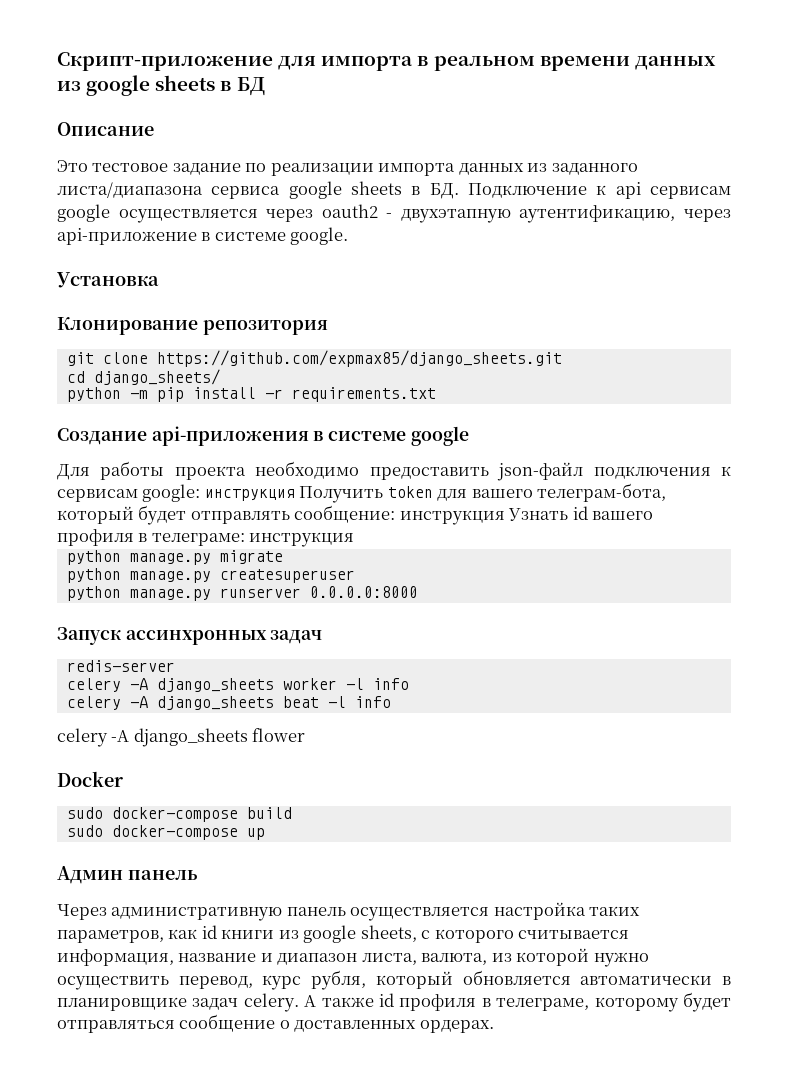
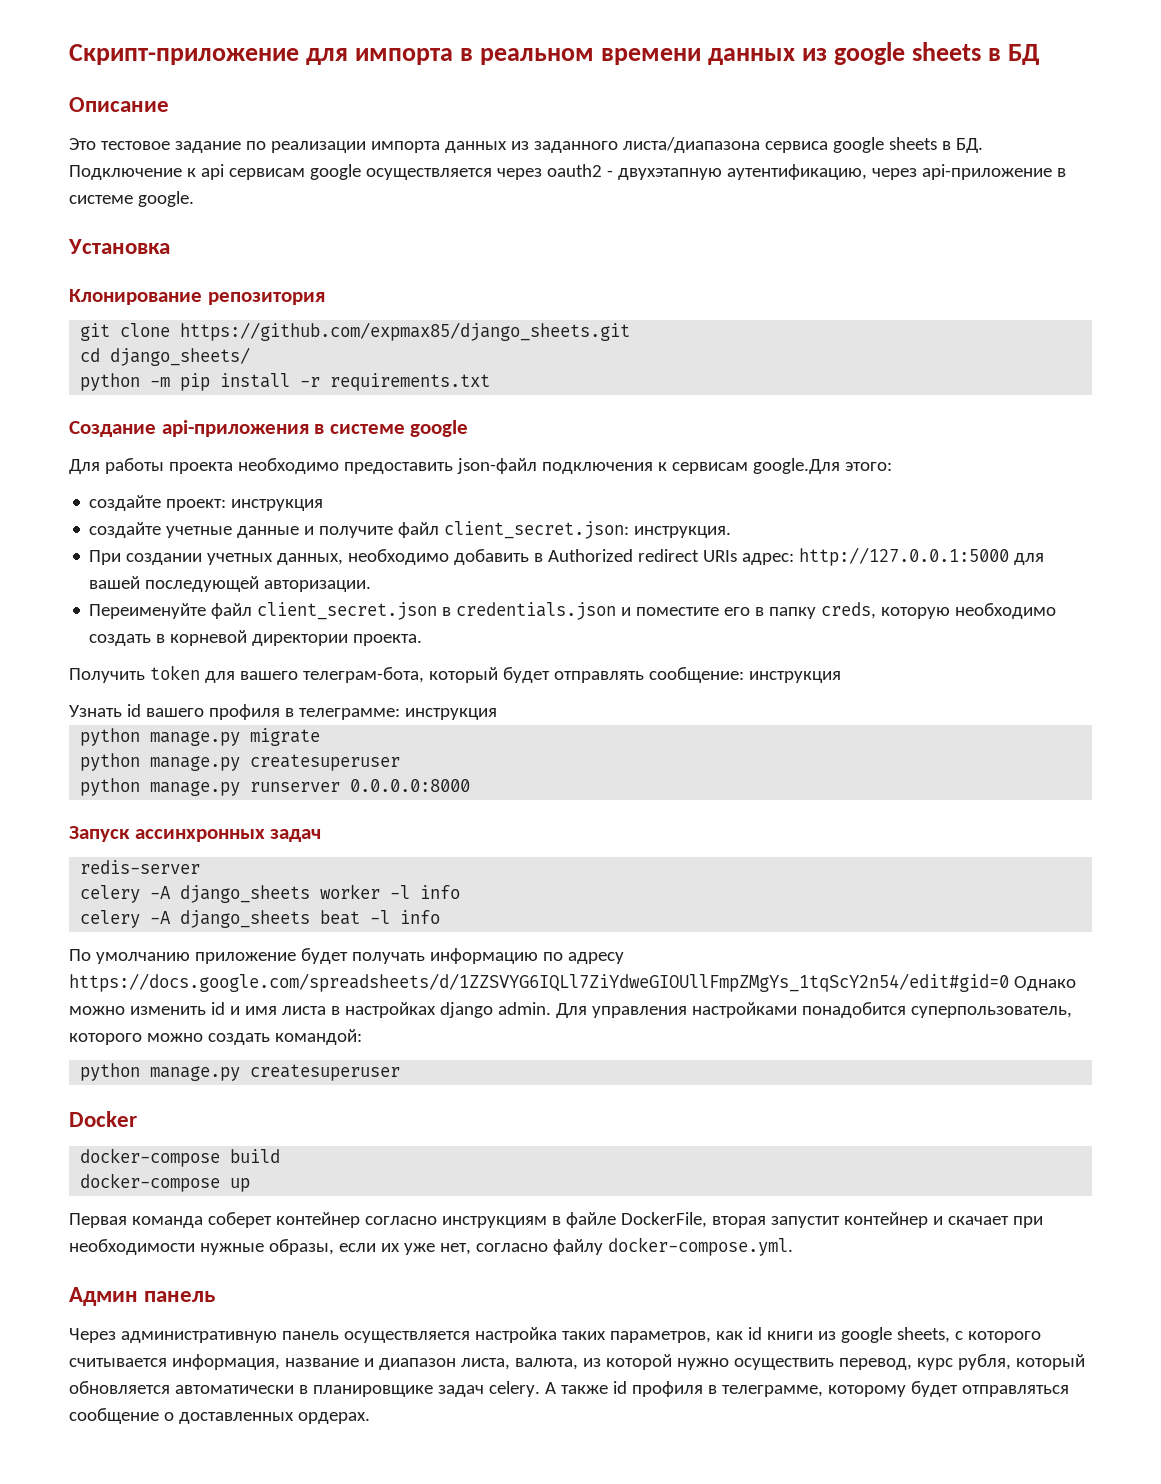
- Для работы проекта необходимо предоставить json-файл подключения к сервисам google: инструкция Получить token для вашего телеграм-бота, который будет отправлять сообщение: инструкция Узнать id вашего профиля в телеграме: инструкция
+ Для работы проекта необходимо предоставить json-файл подключения к сервисам google.Для этого:
+ создайте проект: инструкция
+ создайте учетные данные и получите файл client_secret.json: инструкция.
+ При создании учетных данных, необходимо добавить в Authorized redirect URIs адрес: http://127.0.0.1:5000 для вашей последующей авторизации.
+ Переименуйте файл client_secret.json в credentials.json и поместите его в папку creds, которую необходимо создать в корневой директории проекта.
+ Получить token для вашего телеграм-бота, который будет отправлять сообщение: инструкция
+ Узнать id вашего профиля в телеграмме: инструкция
- celery -A django_sheets flower
+ По умолчанию приложение будет получать информацию по адресу https://docs.google.com/spreadsheets/d/1ZZSVYG6IQLl7ZiYdweGIOUllFmpZMgYs_1tqScY2n54/edit#gid=0 Однако можно изменить id и имя листа в настройках django admin. Для управления настройками понадобится суперпользователь, которого можно создать командой:
+ python manage.py createsuperuser
- sudo docker-compose build
+ docker-compose build
- sudo docker-compose up
+ docker-compose up
+ Первая команда соберет контейнер согласно инструкциям в файле DockerFile, вторая запустит контейнер и скачает при необходимости нужные образы, если их уже нет, согласно файлу docker-compose.yml.
- А также id профиля в телеграме, которому будет отправляться сообщение о доставленных ордерах.
+ А также id профиля в телеграмме, которому будет отправляться сообщение о доставленных ордерах.

